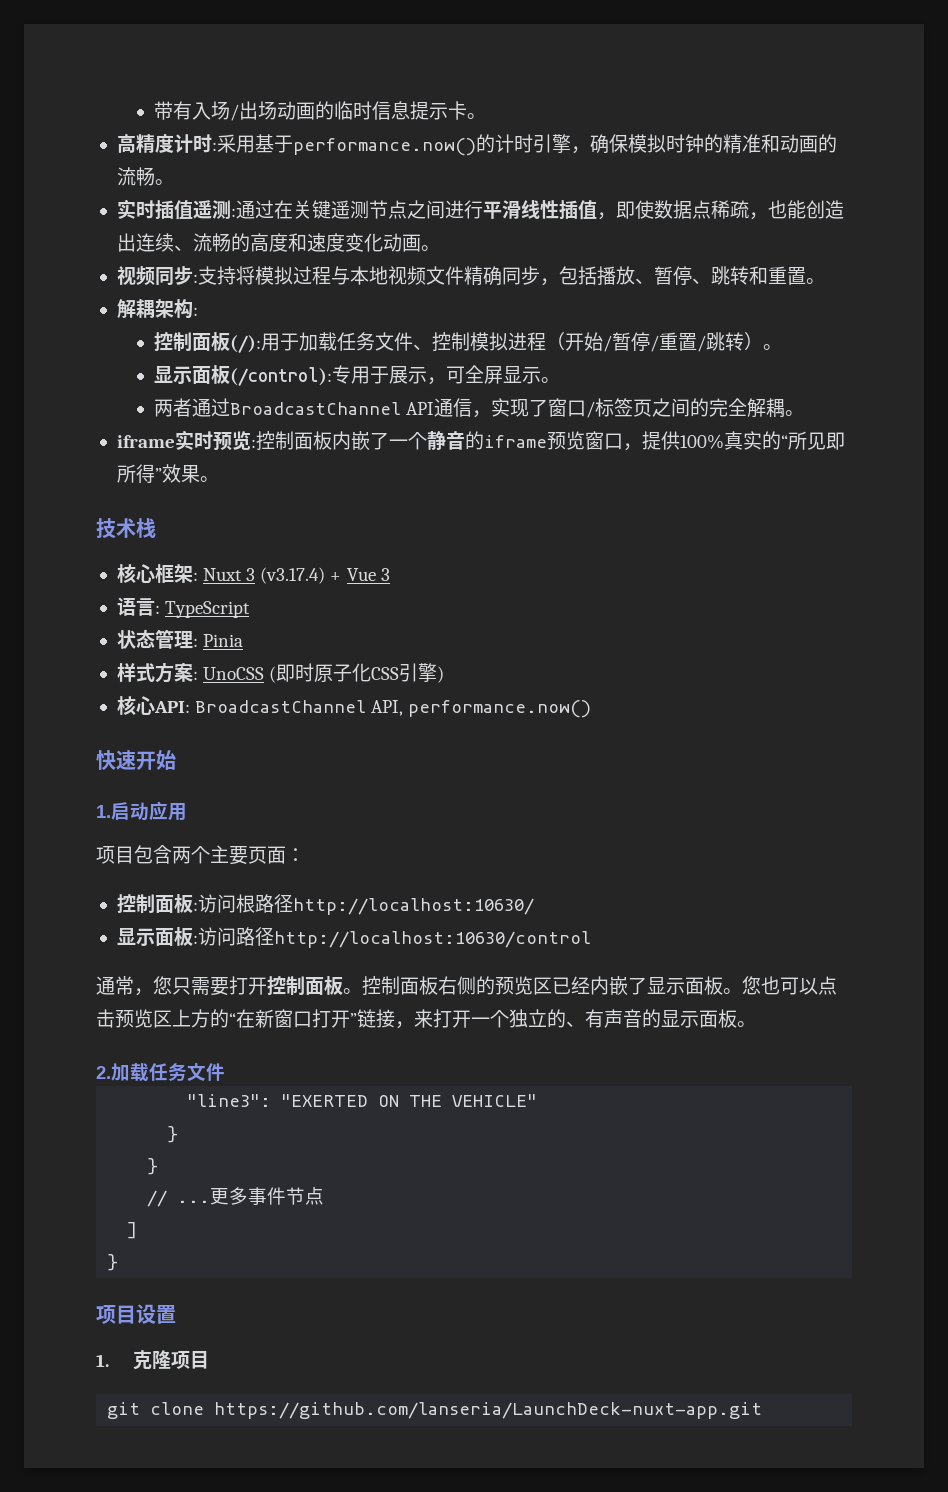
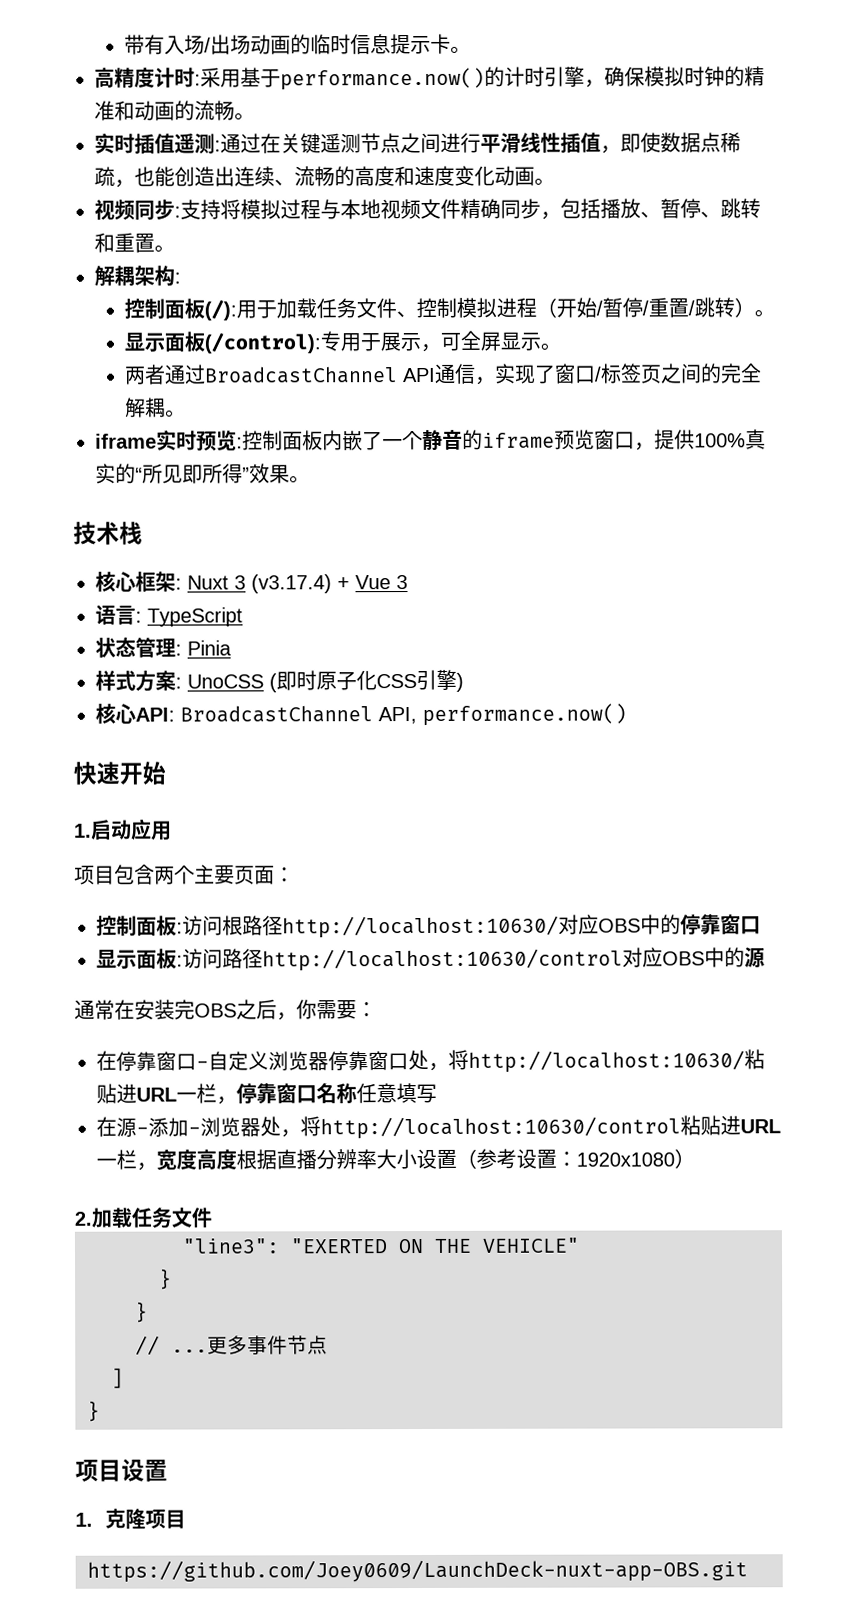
- 控制面板:访问根路径http://localhost:10630/
+ 控制面板:访问根路径http://localhost:10630/对应OBS中的停靠窗口
- 显示面板:访问路径http://localhost:10630/control
- 通常，您只需要打开控制面板。控制面板右侧的预览区已经内嵌了显示面板。您也可以点击预览区上方的“在新窗口打开”链接，来打开一个独立的、有声音的显示面板。
+ 显示面板:访问路径http://localhost:10630/control对应OBS中的源
+ 通常在安装完OBS之后，你需要：
+ 在停靠窗口-自定义浏览器停靠窗口处，将http://localhost:10630/粘贴进URL一栏，停靠窗口名称任意填写
+ 在源-添加-浏览器处，将http://localhost:10630/control粘贴进URL一栏，宽度高度根据直播分辨率大小设置（参考设置：1920x1080）
- git clone https://github.com/lanseria/LaunchDeck-nuxt-app.git
+ https://github.com/Joey0609/LaunchDeck-nuxt-app-OBS.git

